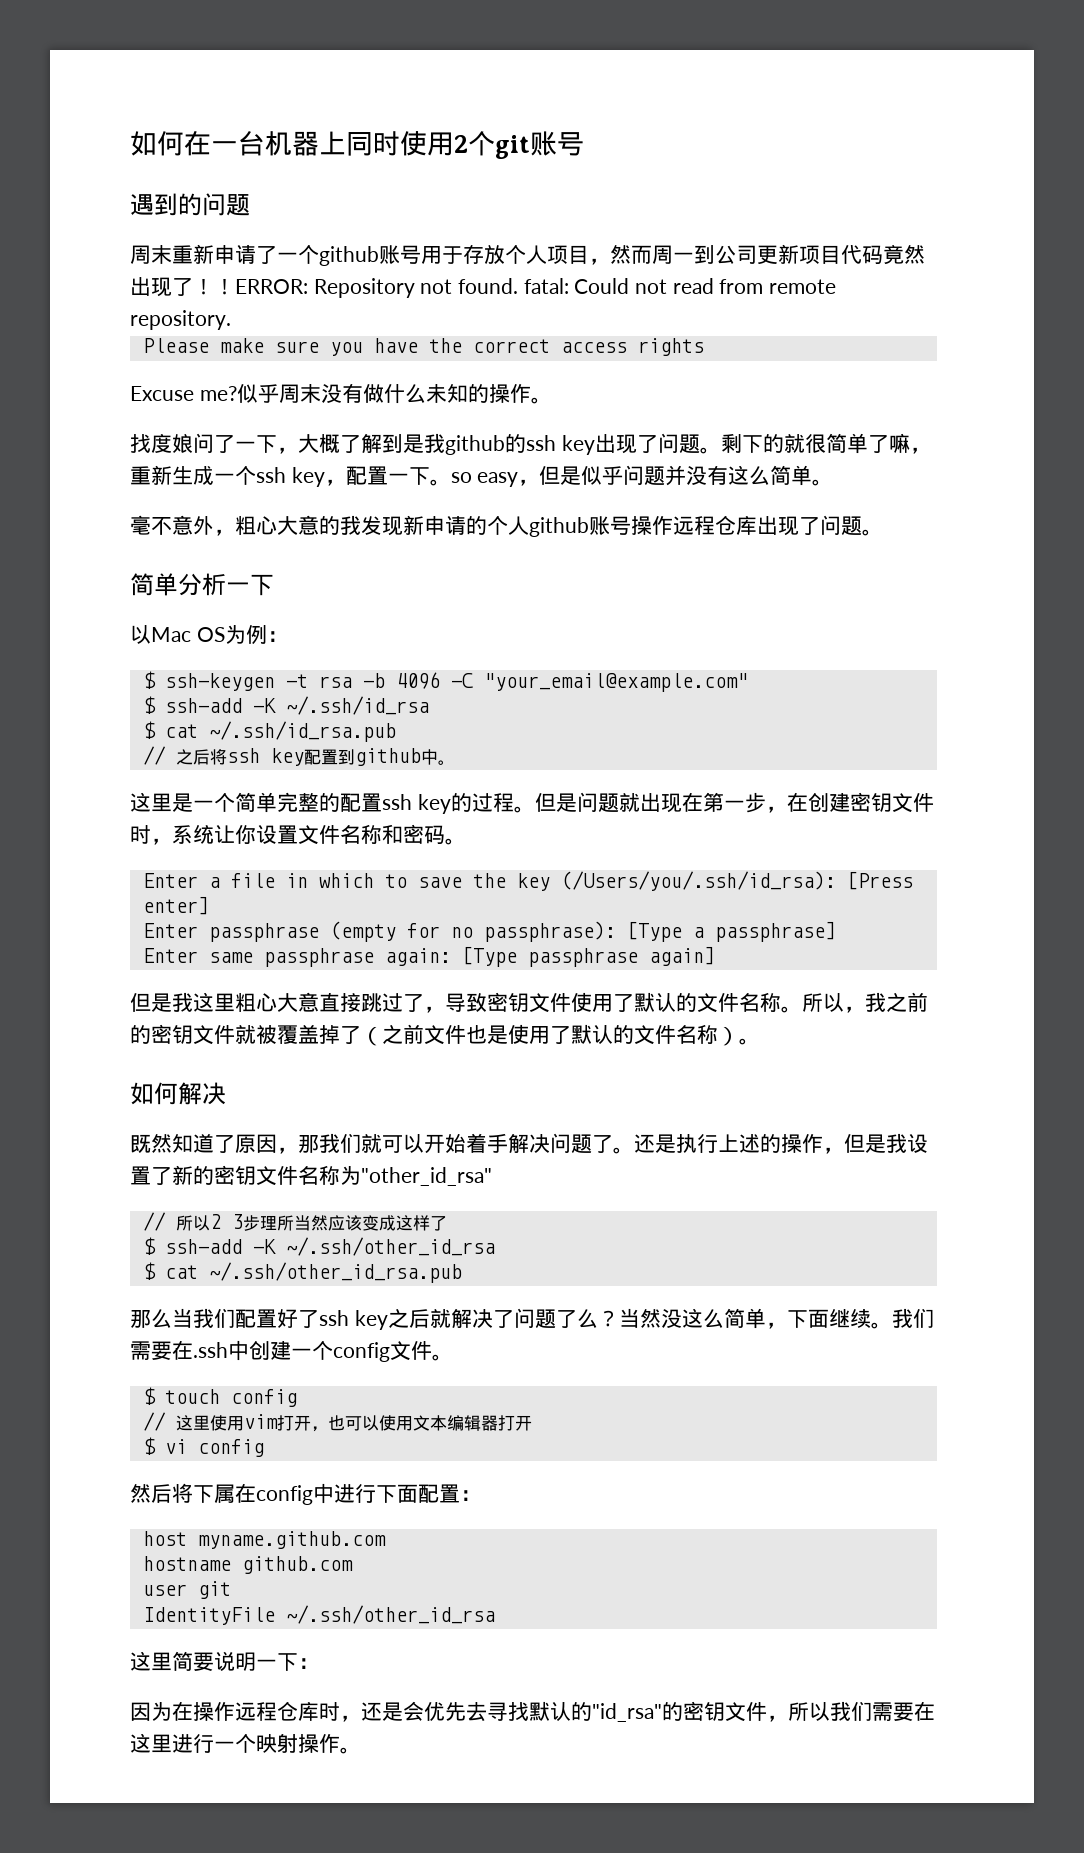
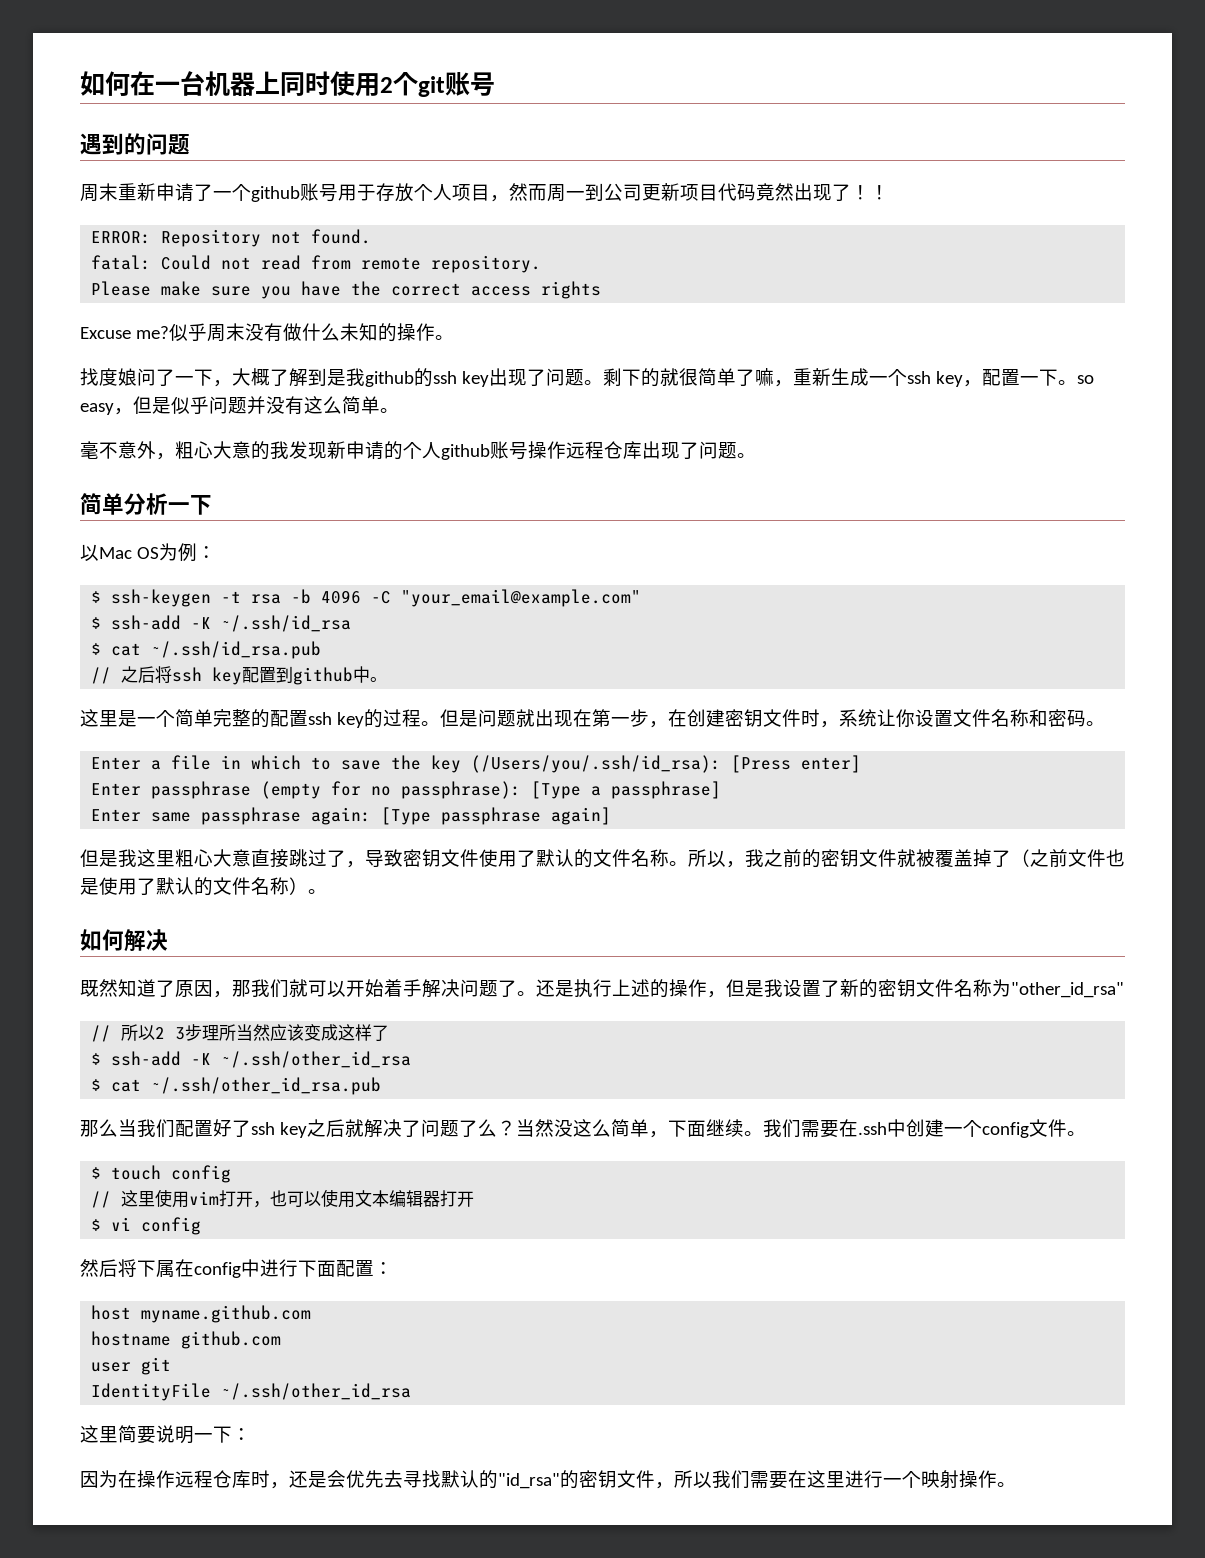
- 周末重新申请了一个github账号用于存放个人项目，然而周一到公司更新项目代码竟然出现了！！ERROR: Repository not found. fatal: Could not read from remote repository.
+ 周末重新申请了一个github账号用于存放个人项目，然而周一到公司更新项目代码竟然出现了！！
+ ERROR: Repository not found.
+ fatal: Could not read from remote repository.

